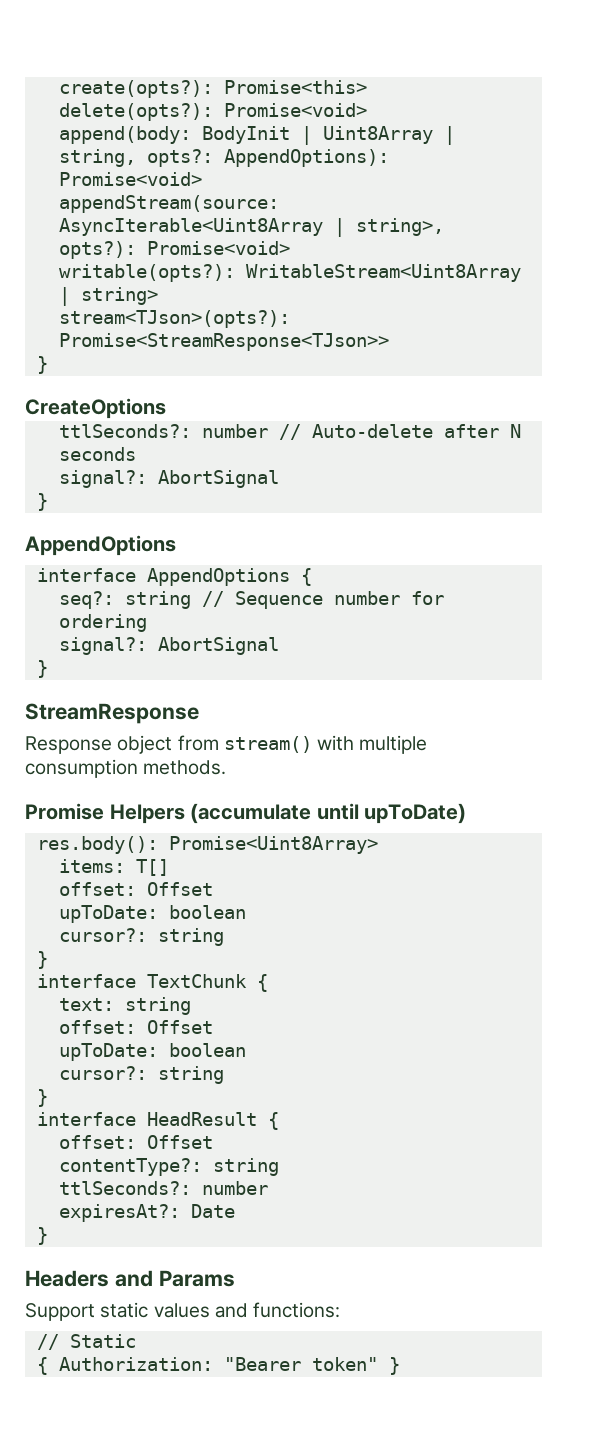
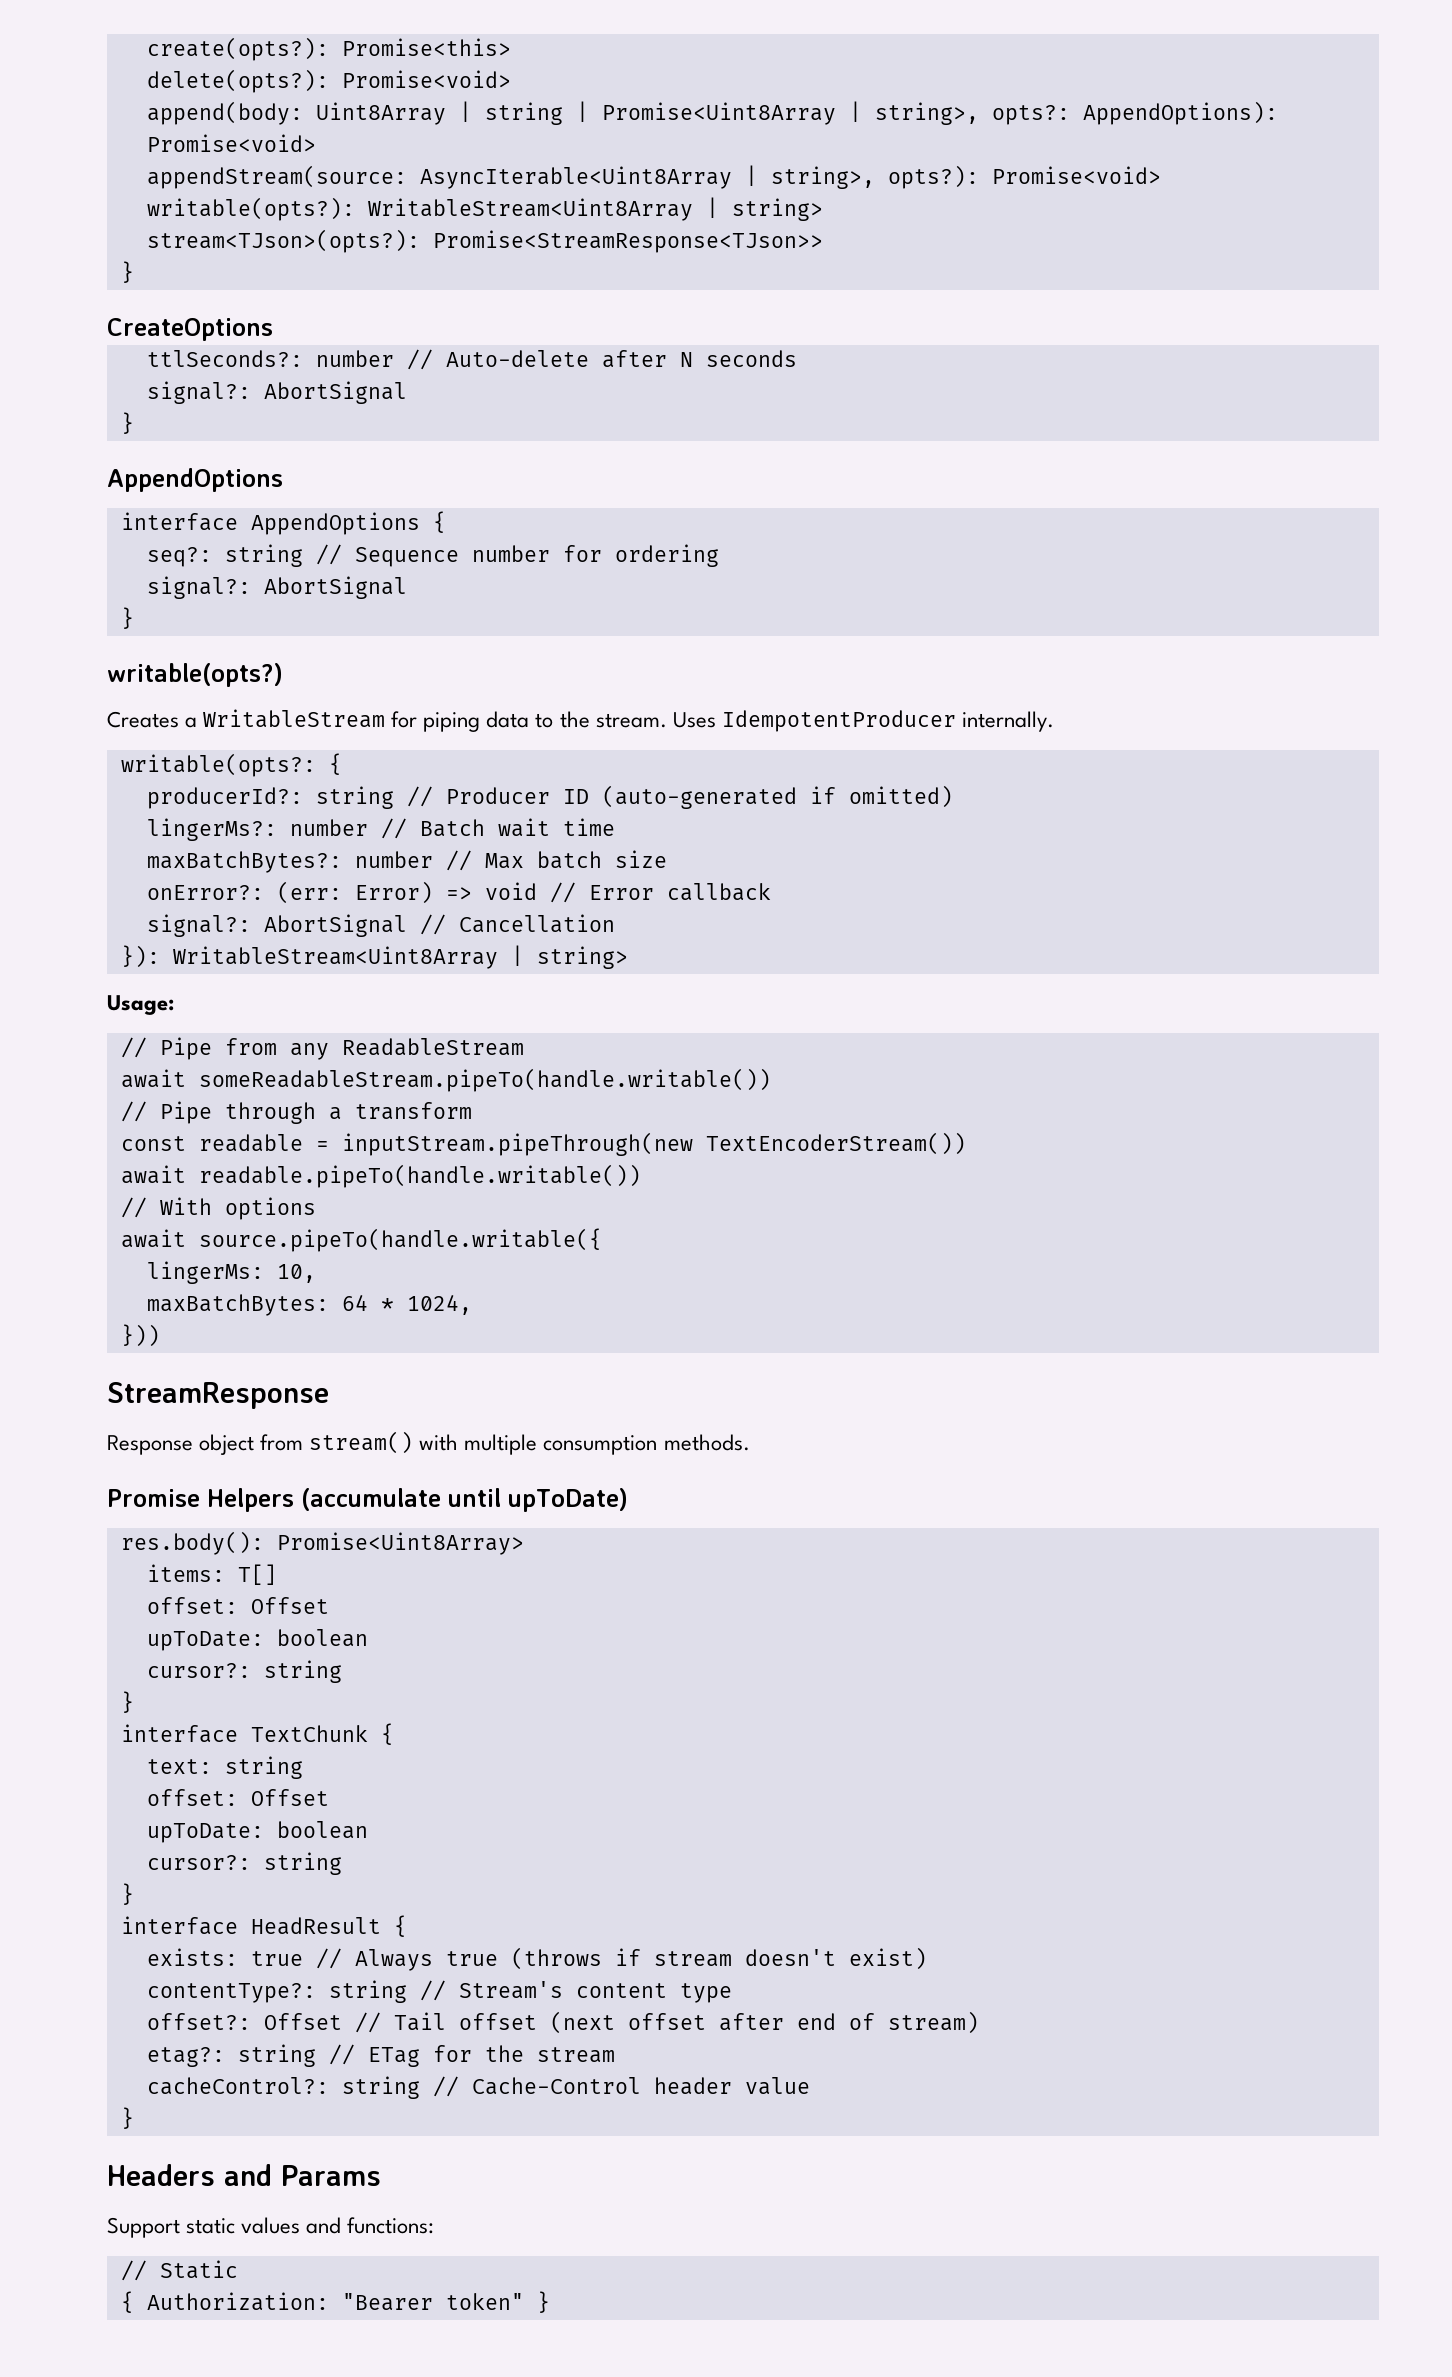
- append(body: BodyInit | Uint8Array | string, opts?: AppendOptions): Promise<void>
+ append(body: Uint8Array | string | Promise<Uint8Array | string>, opts?: AppendOptions): Promise<void>
+ writable(opts?)
+ Creates a WritableStream for piping data to the stream. Uses IdempotentProducer internally.
+ writable(opts?: {
+ producerId?: string // Producer ID (auto-generated if omitted)
+ lingerMs?: number // Batch wait time
+ maxBatchBytes?: number // Max batch size
+ onError?: (err: Error) => void // Error callback
+ signal?: AbortSignal // Cancellation
+ }): WritableStream<Uint8Array | string>
+ Usage:
+ // Pipe from any ReadableStream
+ await someReadableStream.pipeTo(handle.writable())
+ // Pipe through a transform
+ const readable = inputStream.pipeThrough(new TextEncoderStream())
+ await readable.pipeTo(handle.writable())
+ // With options
+ await source.pipeTo(handle.writable({
+ lingerMs: 10,
+ maxBatchBytes: 64 * 1024,
+ }))
  interface HeadResult {
- offset: Offset
- contentType?: string
- ttlSeconds?: number
- expiresAt?: Date
+ exists: true // Always true (throws if stream doesn't exist)
+ contentType?: string // Stream's content type
+ offset?: Offset // Tail offset (next offset after end of stream)
+ etag?: string // ETag for the stream
+ cacheControl?: string // Cache-Control header value

